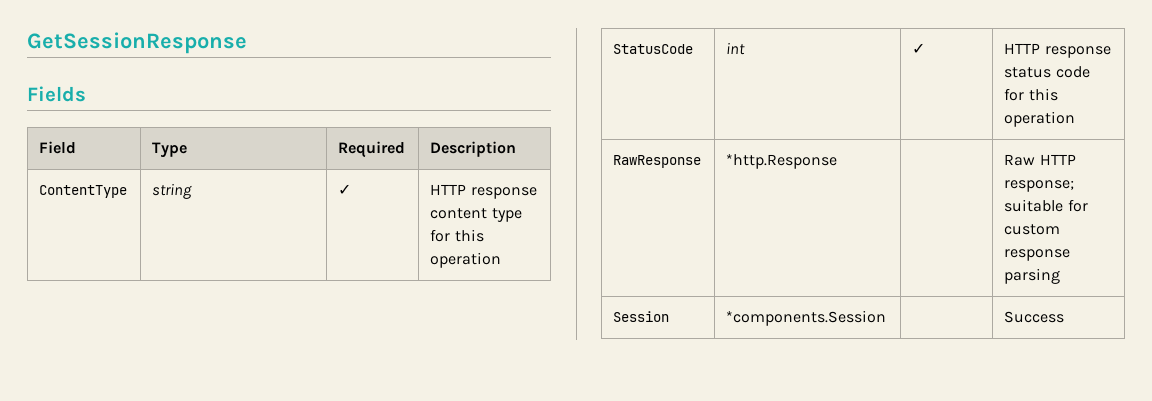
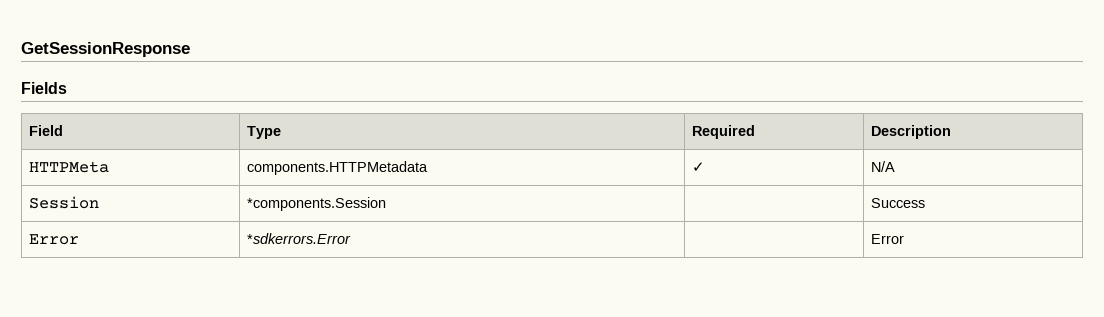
- ContentType | string | ✓ | HTTP response content type for this operation
- StatusCode | int | ✓ | HTTP response status code for this operation
- RawResponse | *http.Response | | Raw HTTP response; suitable for custom response parsing
+ HTTPMeta | components.HTTPMetadata | ✓ | N/A
+ Error | *sdkerrors.Error | | Error

